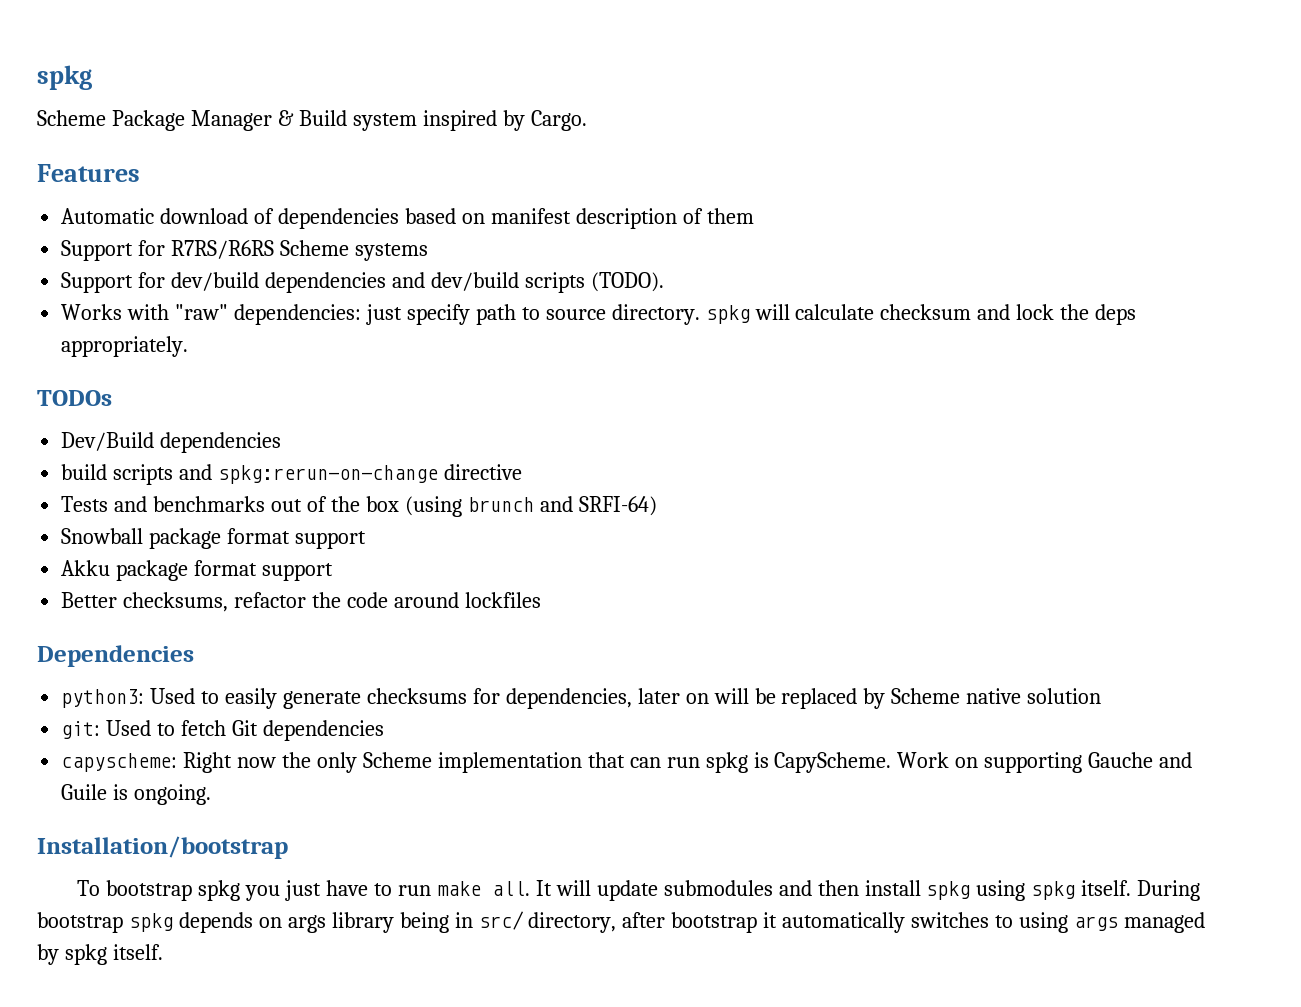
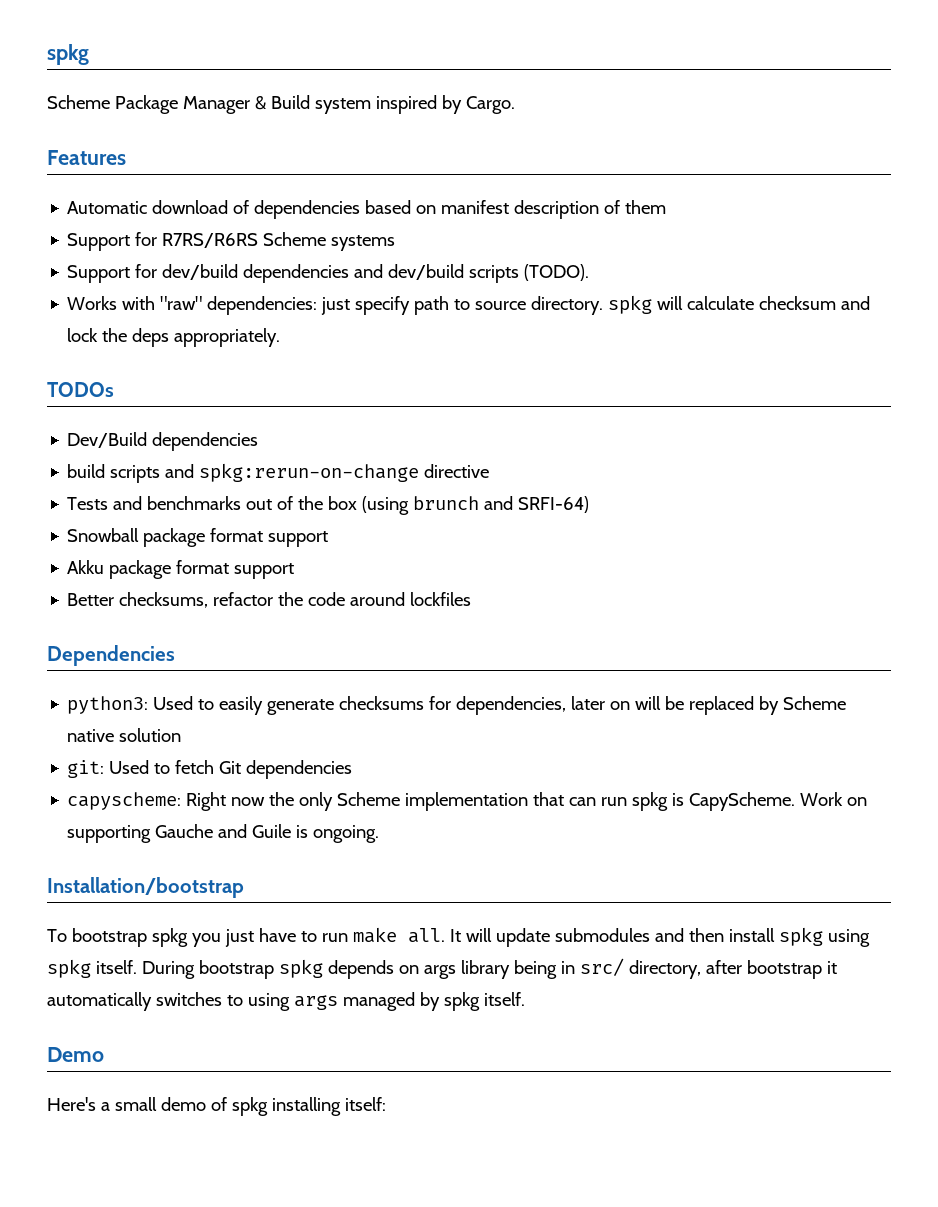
+ Demo
+ Here's a small demo of spkg installing itself:

